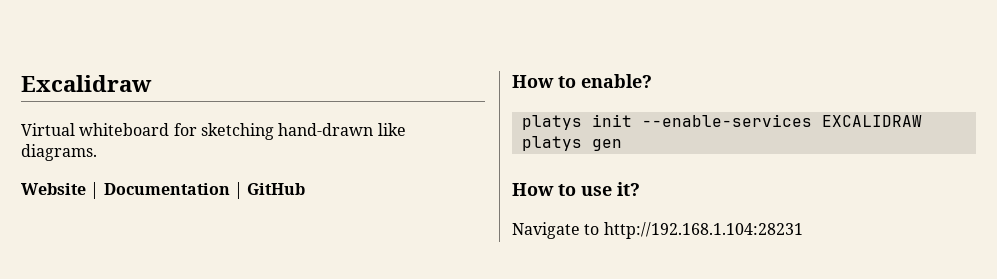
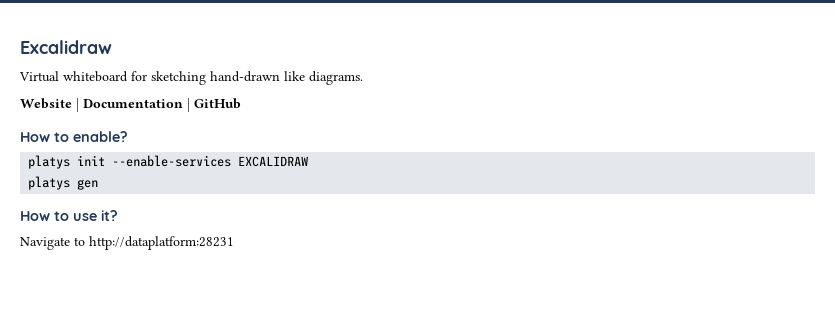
- Navigate to http://192.168.1.104:28231
+ Navigate to http://dataplatform:28231

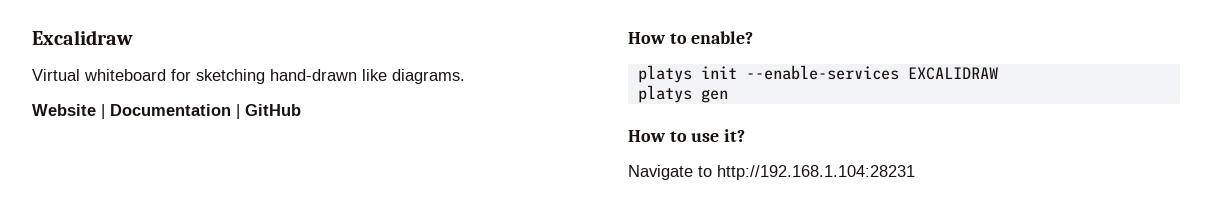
- Navigate to http://dataplatform:28231
+ Navigate to http://192.168.1.104:28231

